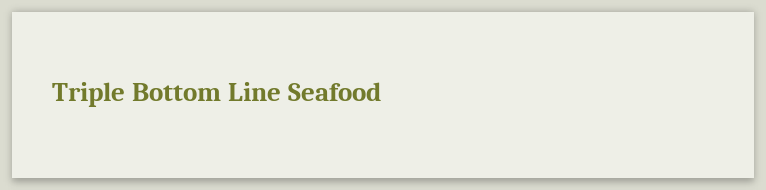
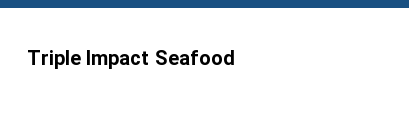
- Triple Bottom Line Seafood
+ Triple Impact Seafood

